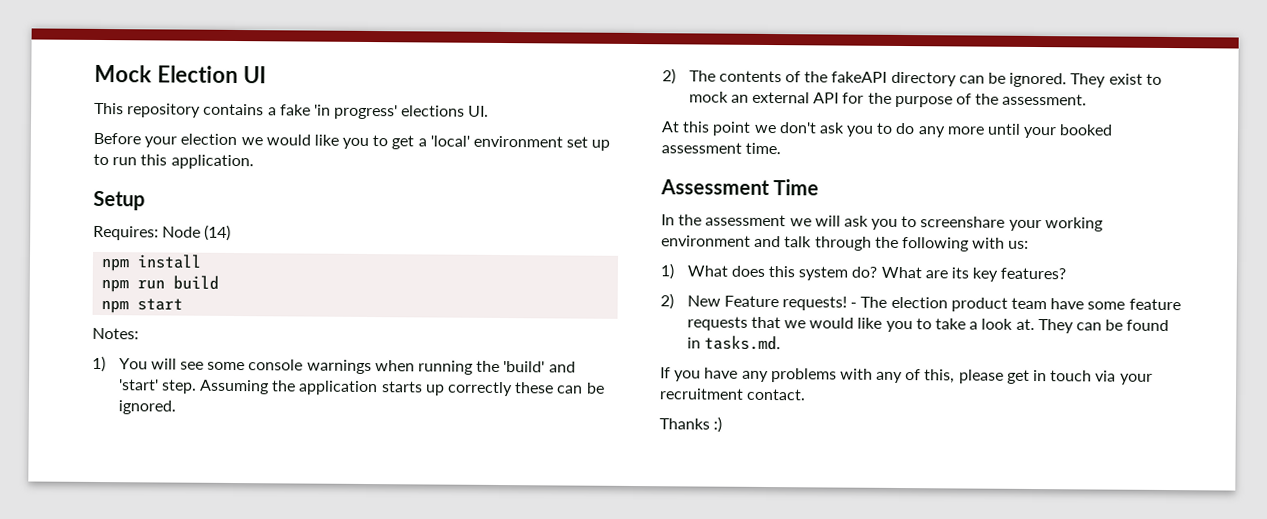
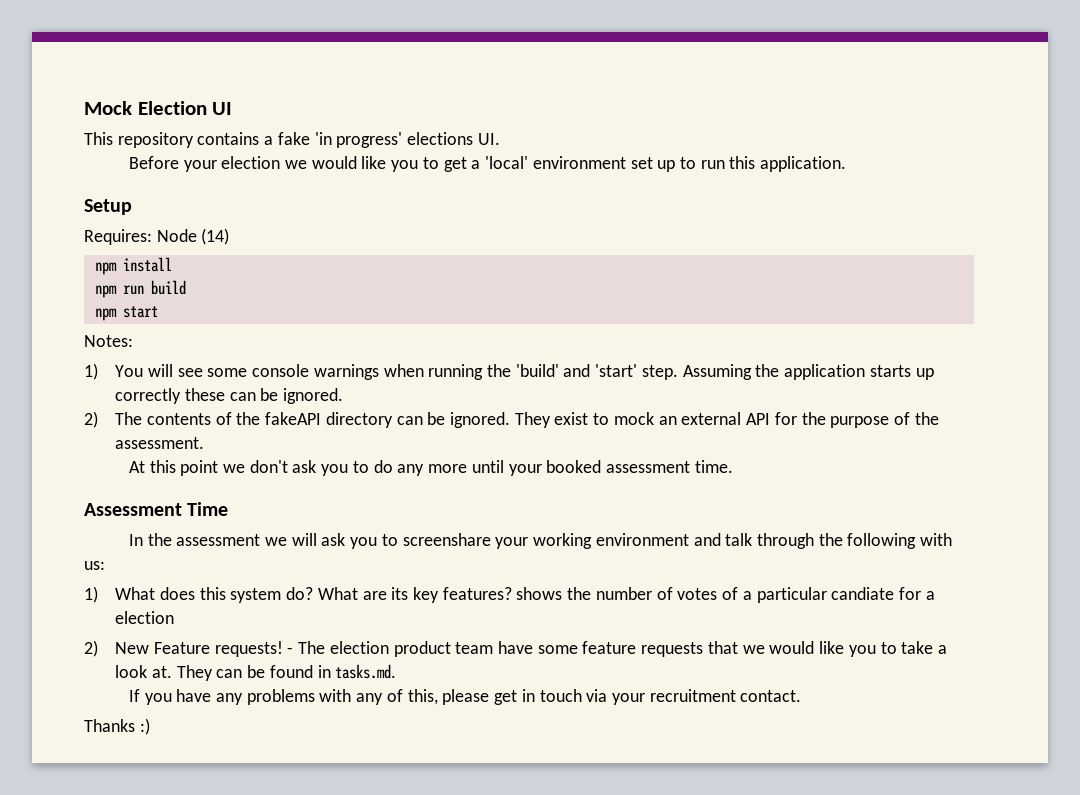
- What are its key features?
+ What are its key features? shows the number of votes of a particular candiate for a election

